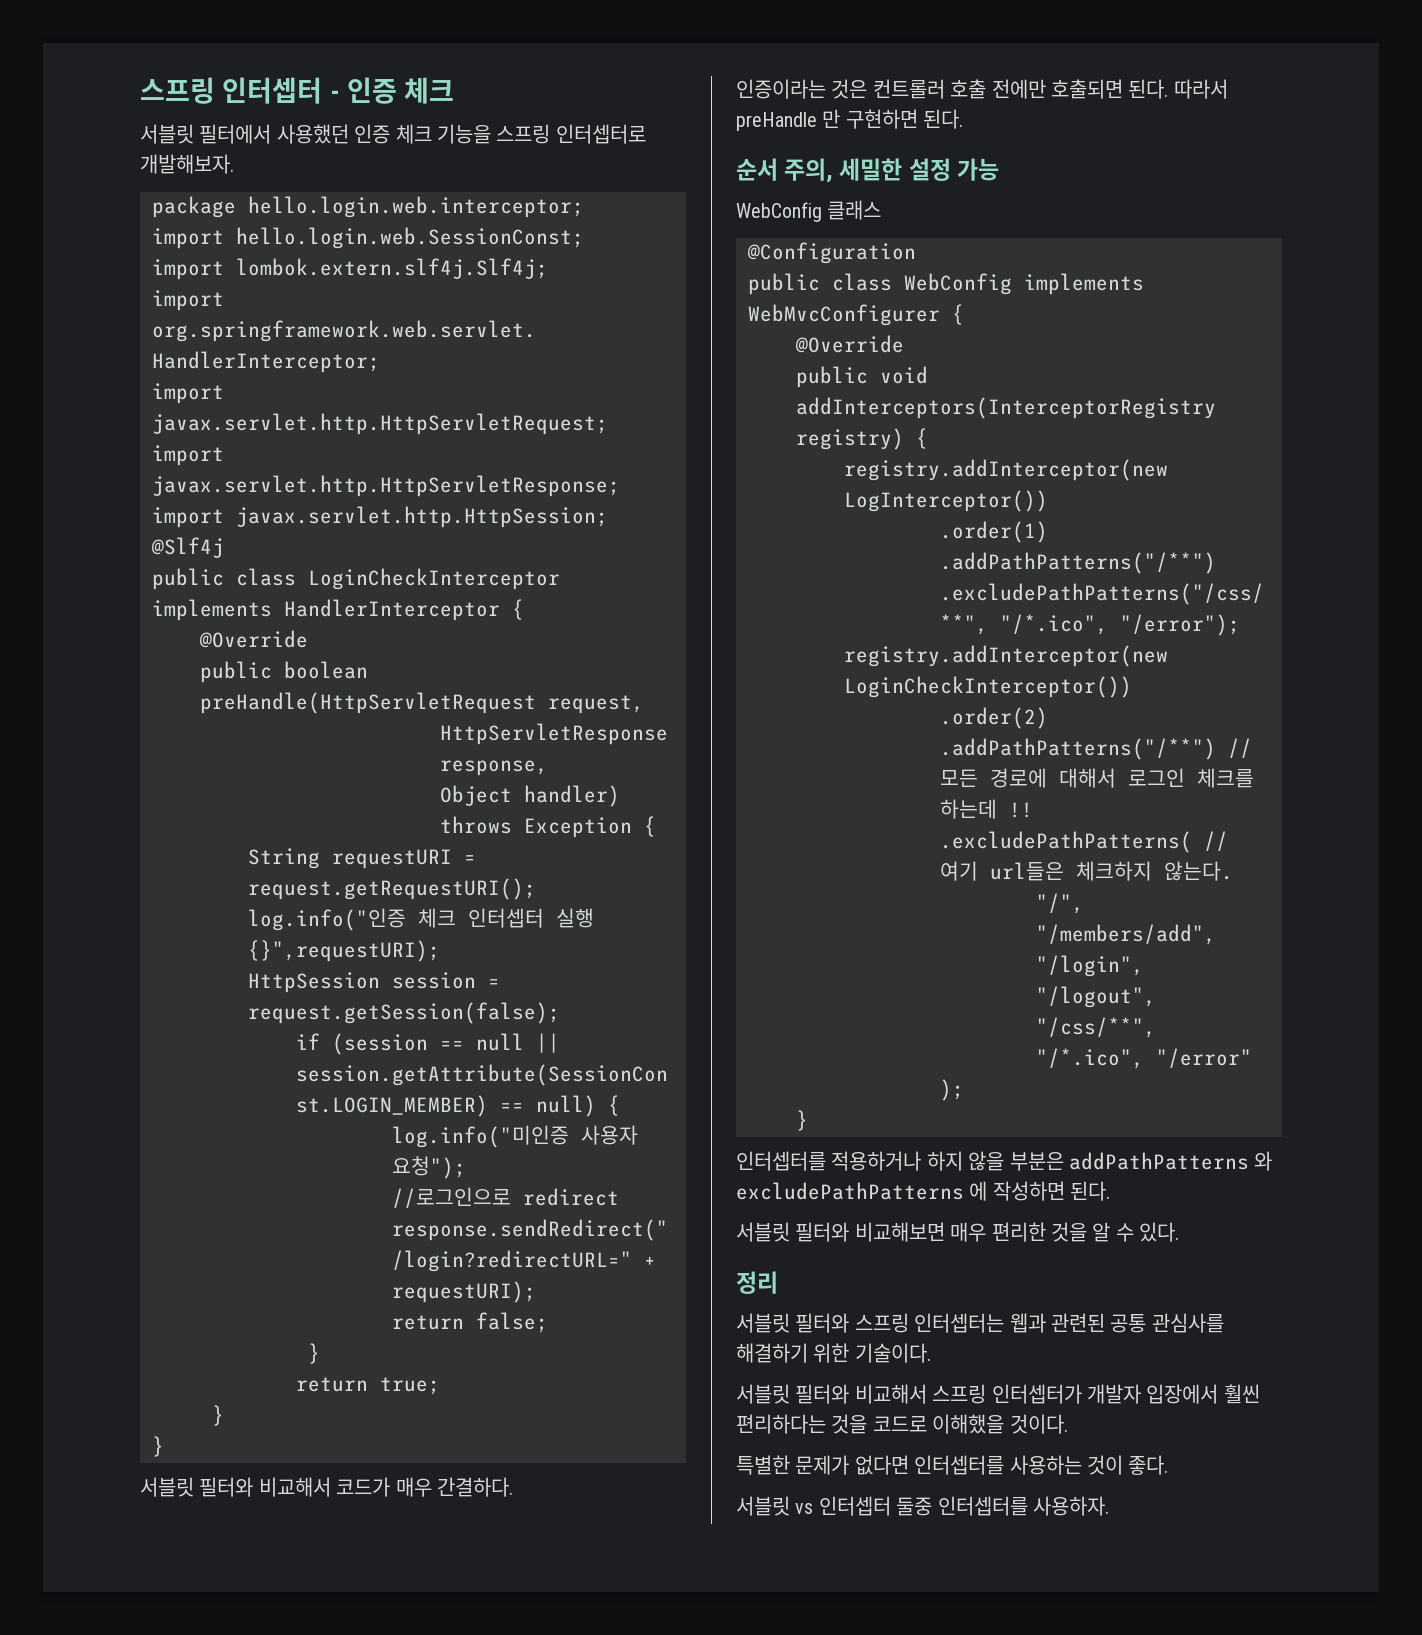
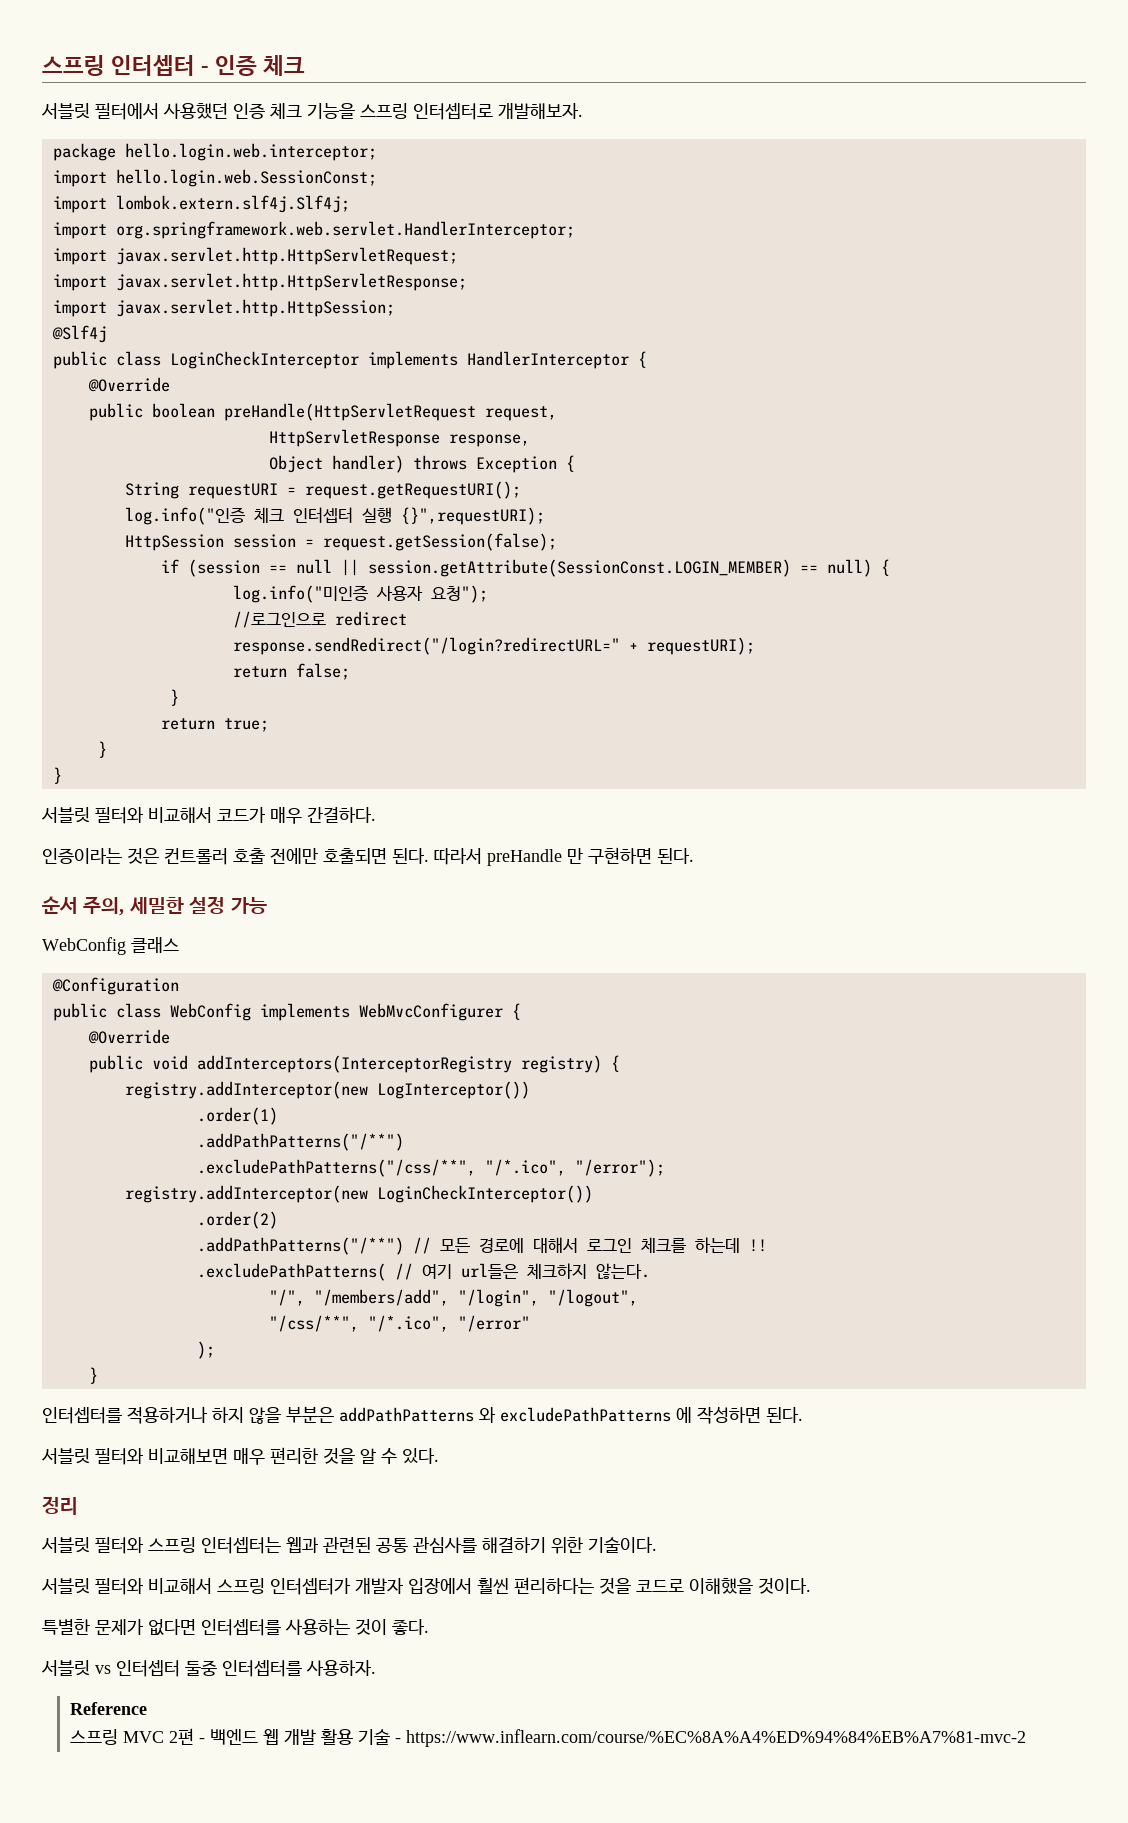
+ Reference
+ 스프링 MVC 2편 - 백엔드 웹 개발 활용 기술 - https://www.inflearn.com/course/%EC%8A%A4%ED%94%84%EB%A7%81-mvc-2

